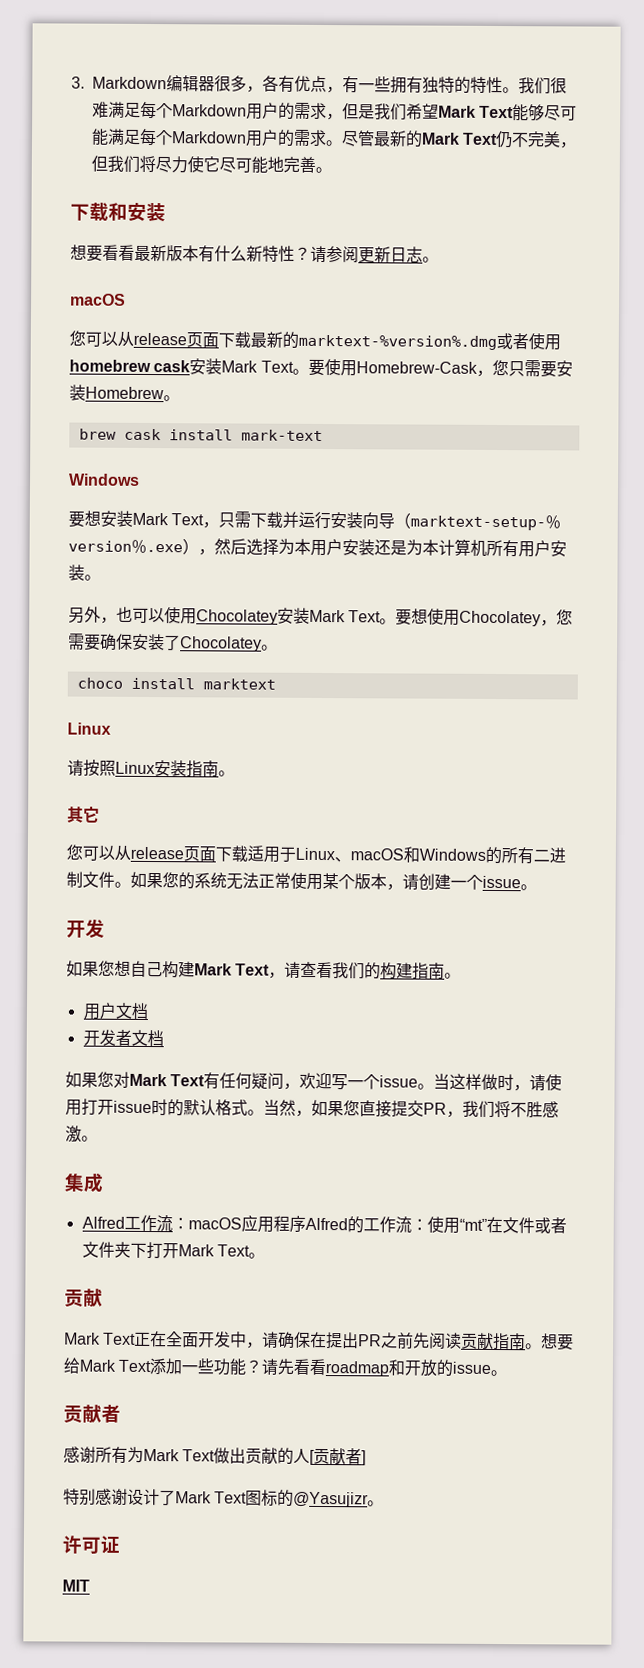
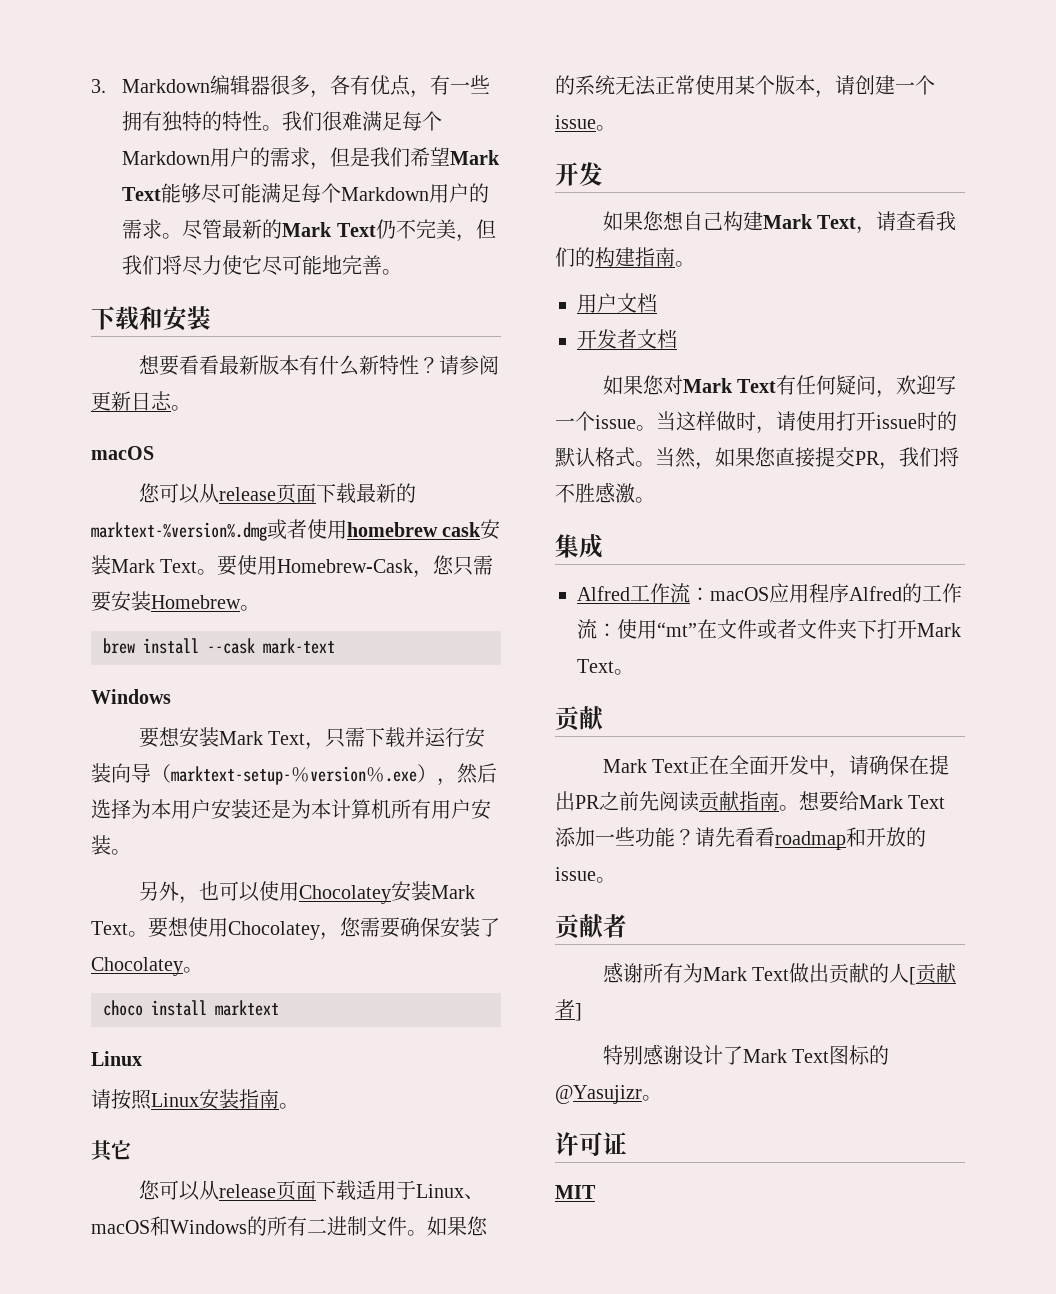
- brew cask install mark-text
+ brew install --cask mark-text

